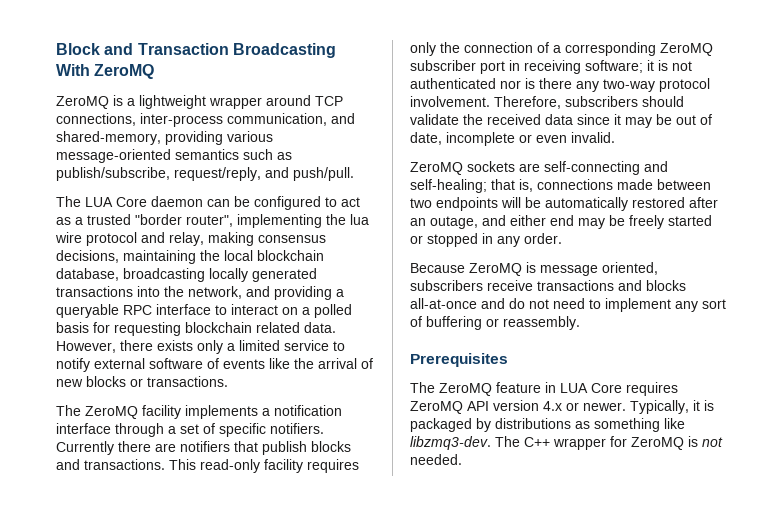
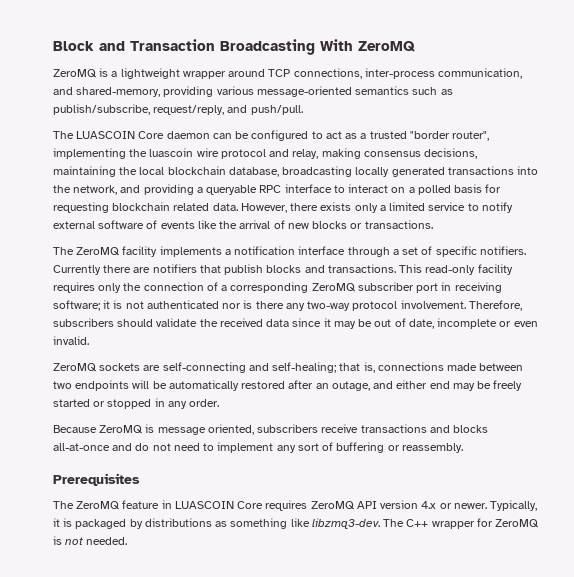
- The LUA Core daemon can be configured to act as a trusted "border router", implementing the lua wire protocol and relay, making consensus decisions, maintaining the local blockchain database, broadcasting locally generated transactions into the network, and providing a queryable RPC interface to interact on a polled basis for requesting blockchain related data.
+ The LUASCOIN Core daemon can be configured to act as a trusted "border router", implementing the luascoin wire protocol and relay, making consensus decisions, maintaining the local blockchain database, broadcasting locally generated transactions into the network, and providing a queryable RPC interface to interact on a polled basis for requesting blockchain related data.
- The ZeroMQ feature in LUA Core requires ZeroMQ API version 4.x or newer.
+ The ZeroMQ feature in LUASCOIN Core requires ZeroMQ API version 4.x or newer.

